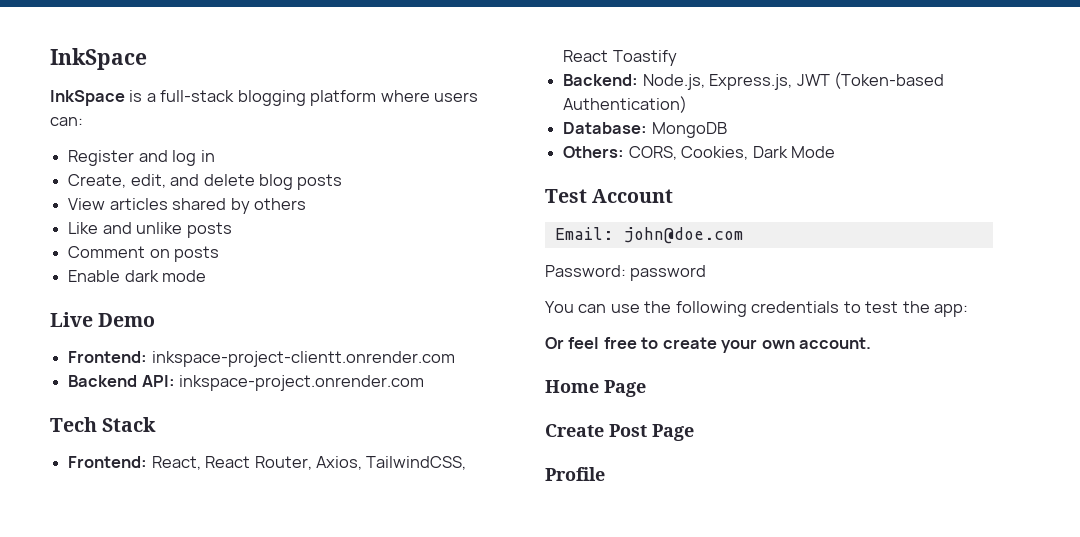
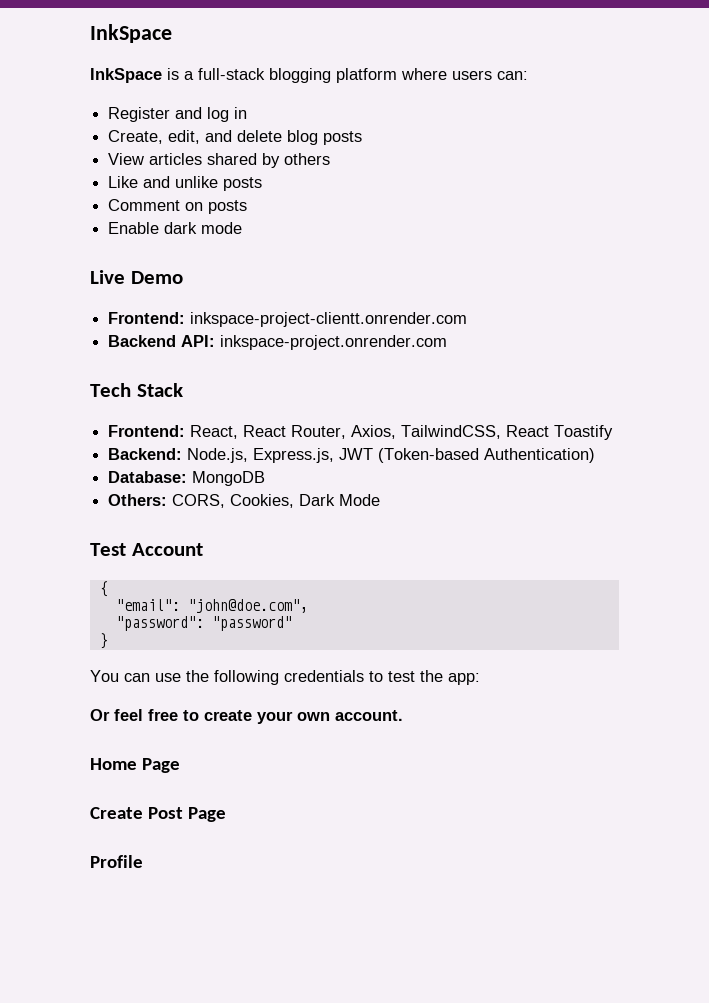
- Email: john@doe.com
- Password: password
+ {
+ "email": "john@doe.com",
+ "password": "password"
+ }

